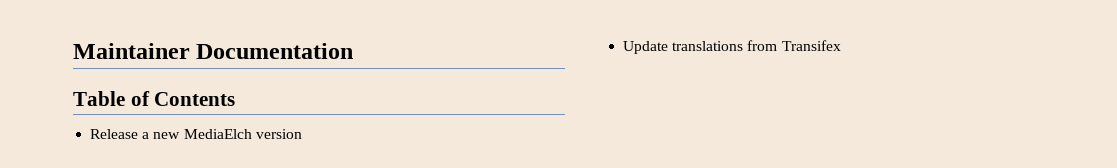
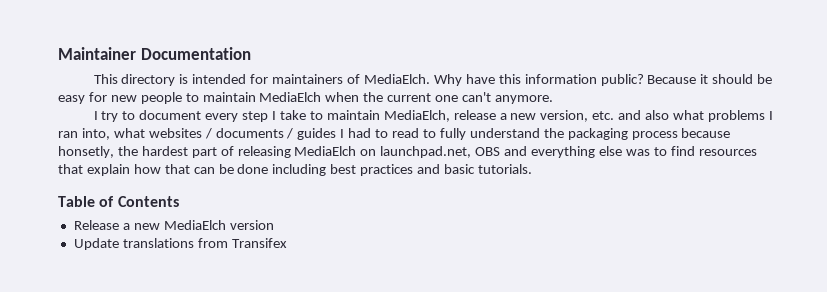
+ This directory is intended for maintainers of MediaElch. Why have this information public? Because it should be easy for new people to maintain MediaElch when the current one can't anymore.
+ I try to document every step I take to maintain MediaElch, release a new version, etc. and also what problems I ran into, what websites / documents / guides I had to read to fully understand the packaging process because honsetly, the hardest part of releasing MediaElch on launchpad.net, OBS and everything else was to find resources that explain how that can be done including best practices and basic tutorials.

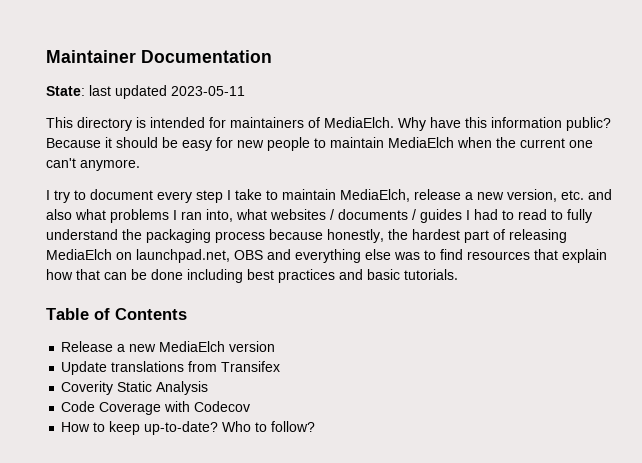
+ State: last updated 2023-05-11
- I try to document every step I take to maintain MediaElch, release a new version, etc. and also what problems I ran into, what websites / documents / guides I had to read to fully understand the packaging process because honsetly, the hardest part of releasing MediaElch on launchpad.net, OBS and everything else was to find resources that explain how that can be done including best practices and basic tutorials.
+ I try to document every step I take to maintain MediaElch, release a new version, etc. and also what problems I ran into, what websites / documents / guides I had to read to fully understand the packaging process because honestly, the hardest part of releasing MediaElch on launchpad.net, OBS and everything else was to find resources that explain how that can be done including best practices and basic tutorials.
+ Coverity Static Analysis
+ Code Coverage with Codecov
+ How to keep up-to-date? Who to follow?

